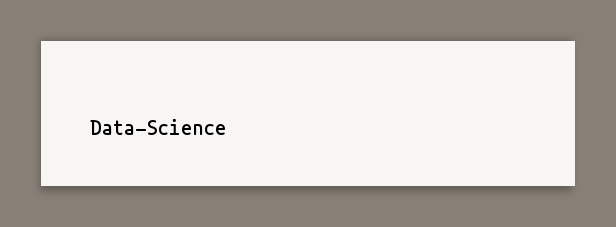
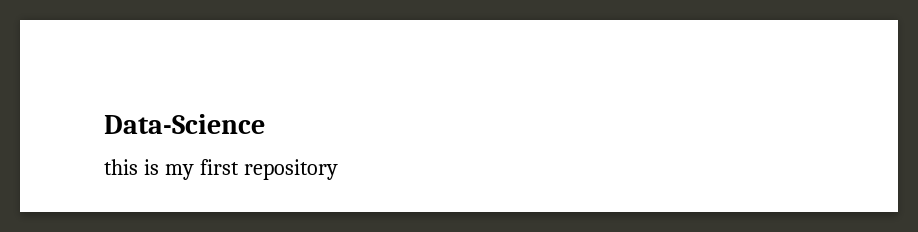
+ this is my first repository

